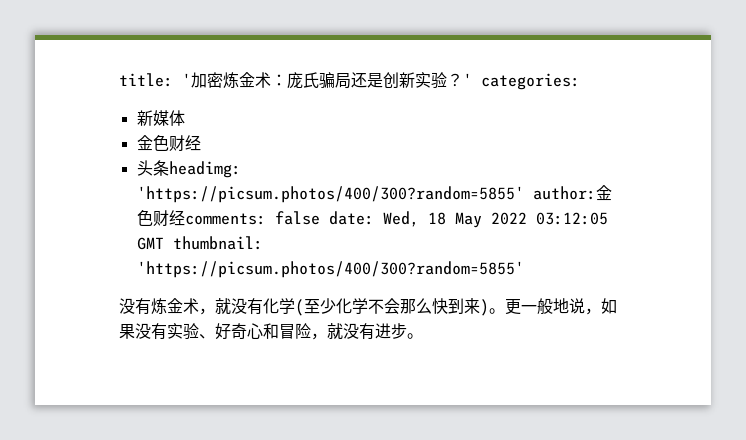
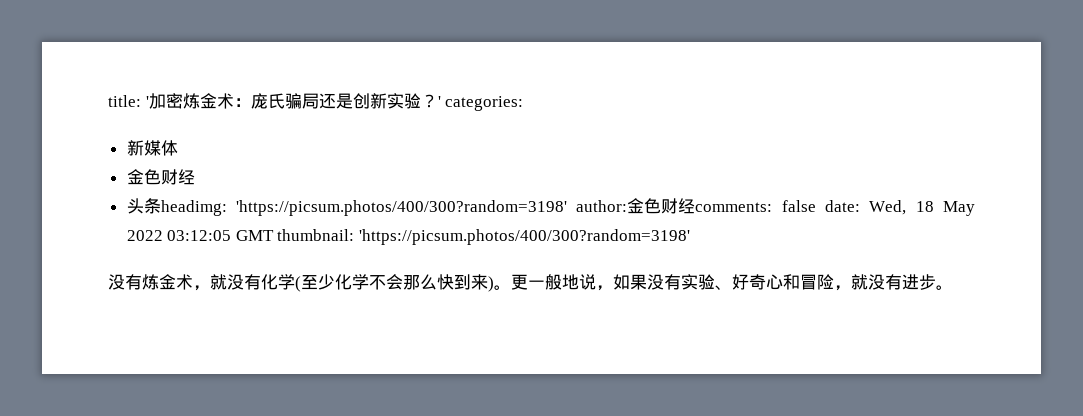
- 头条headimg: 'https://picsum.photos/400/300?random=5855' author:金色财经comments: false date: Wed, 18 May 2022 03:12:05 GMT thumbnail: 'https://picsum.photos/400/300?random=5855'
+ 头条headimg: 'https://picsum.photos/400/300?random=3198' author:金色财经comments: false date: Wed, 18 May 2022 03:12:05 GMT thumbnail: 'https://picsum.photos/400/300?random=3198'

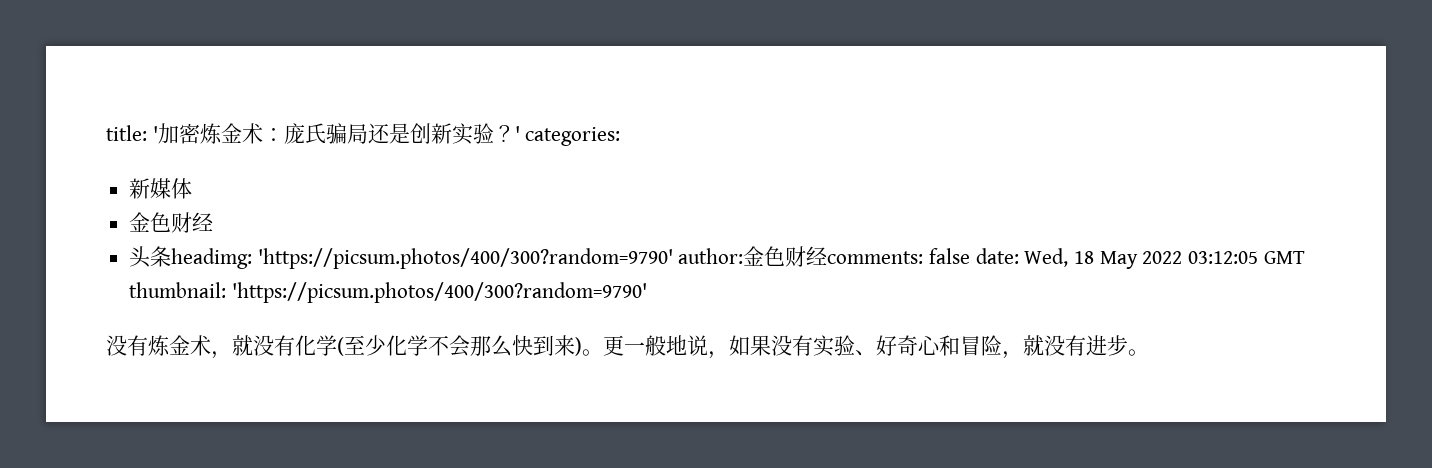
- 头条headimg: 'https://picsum.photos/400/300?random=3198' author:金色财经comments: false date: Wed, 18 May 2022 03:12:05 GMT thumbnail: 'https://picsum.photos/400/300?random=3198'
+ 头条headimg: 'https://picsum.photos/400/300?random=9790' author:金色财经comments: false date: Wed, 18 May 2022 03:12:05 GMT thumbnail: 'https://picsum.photos/400/300?random=9790'

